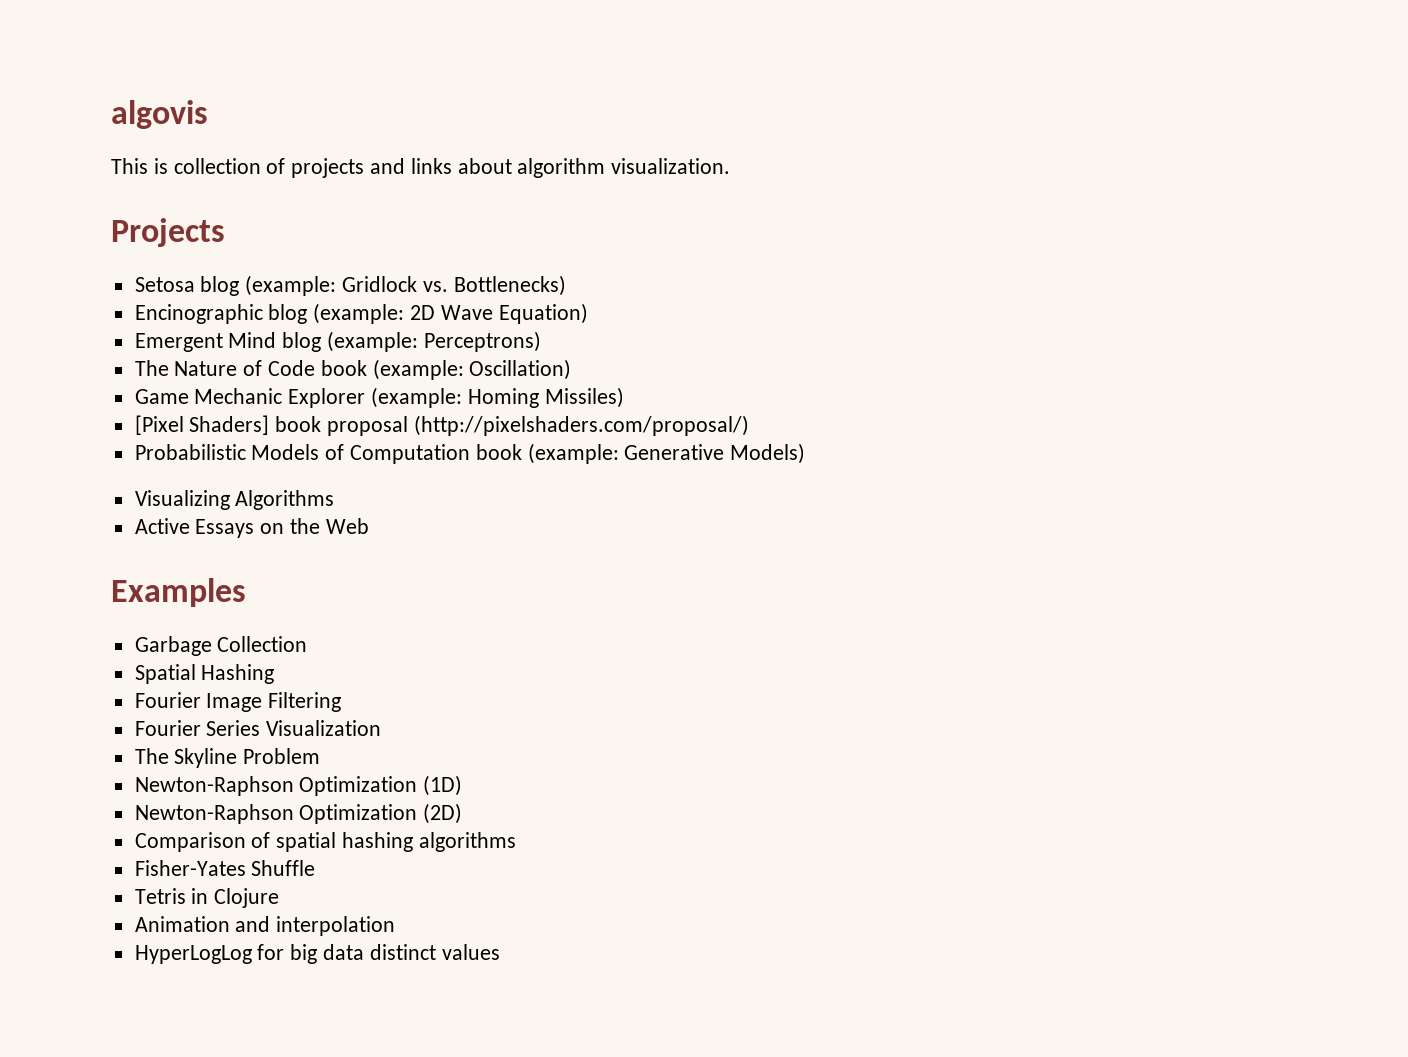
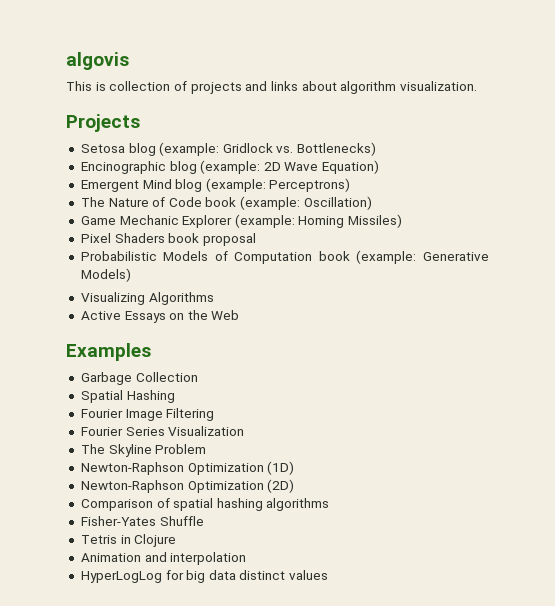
- [Pixel Shaders] book proposal (http://pixelshaders.com/proposal/)
+ Pixel Shaders book proposal

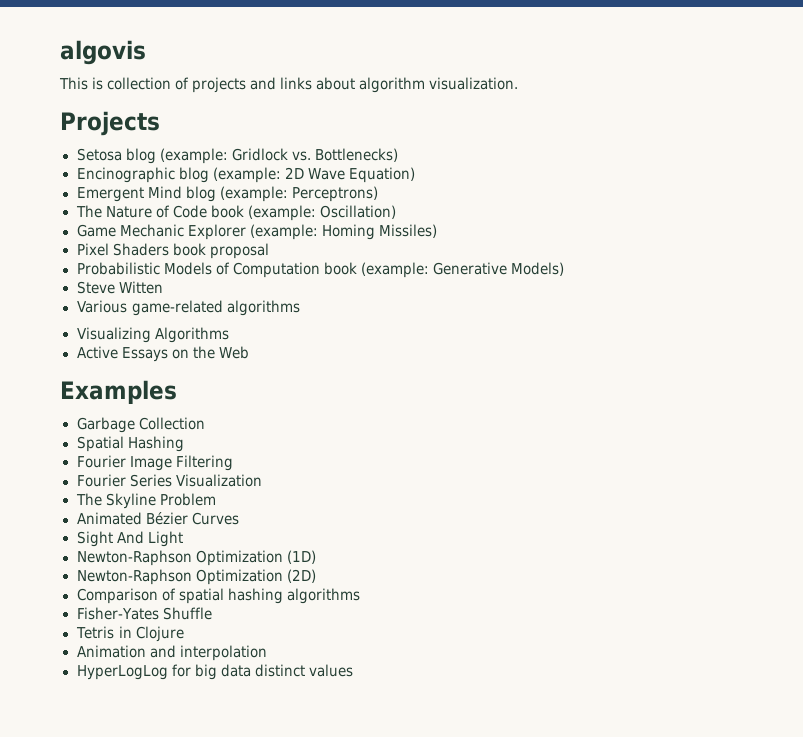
+ Steve Witten
+ Various game-related algorithms
+ Animated Bézier Curves
+ Sight And Light

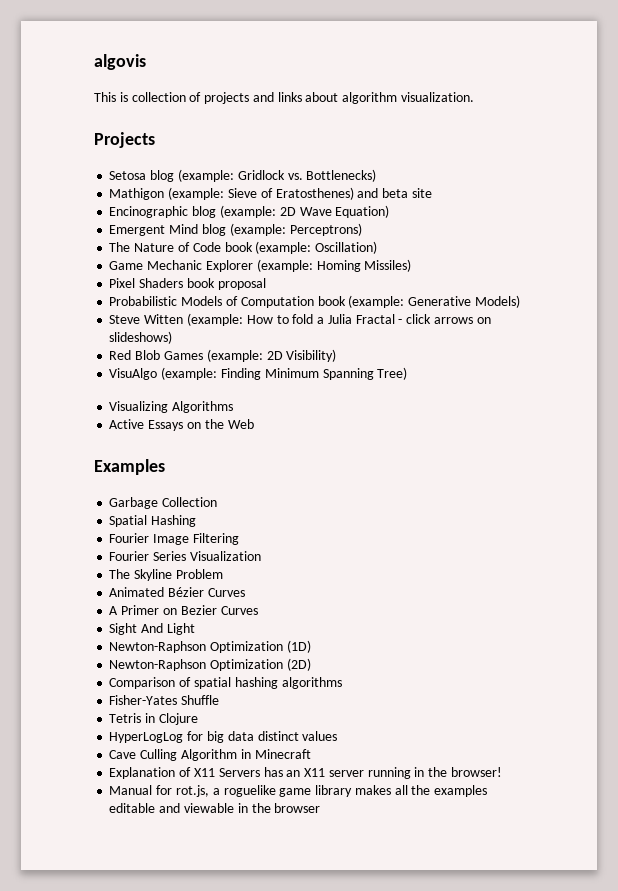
+ Mathigon (example: Sieve of Eratosthenes) and beta site
- Steve Witten
- Various game-related algorithms
+ Steve Witten (example: How to fold a Julia Fractal - click arrows on slideshows)
+ Red Blob Games (example: 2D Visibility)
+ VisuAlgo (example: Finding Minimum Spanning Tree)
+ A Primer on Bezier Curves
- Animation and interpolation
+ Cave Culling Algorithm in Minecraft
+ Explanation of X11 Servers has an X11 server running in the browser!
+ Manual for rot.js, a roguelike game library makes all the examples editable and viewable in the browser

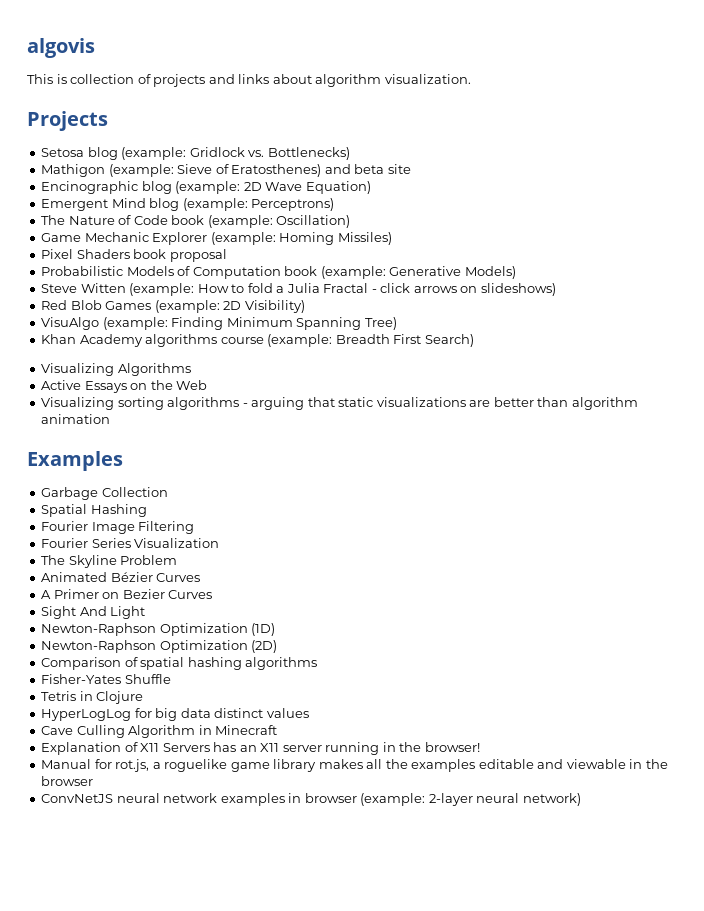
+ Khan Academy algorithms course (example: Breadth First Search)
+ Visualizing sorting algorithms - arguing that static visualizations are better than algorithm animation
+ ConvNetJS neural network examples in browser (example: 2-layer neural network)

